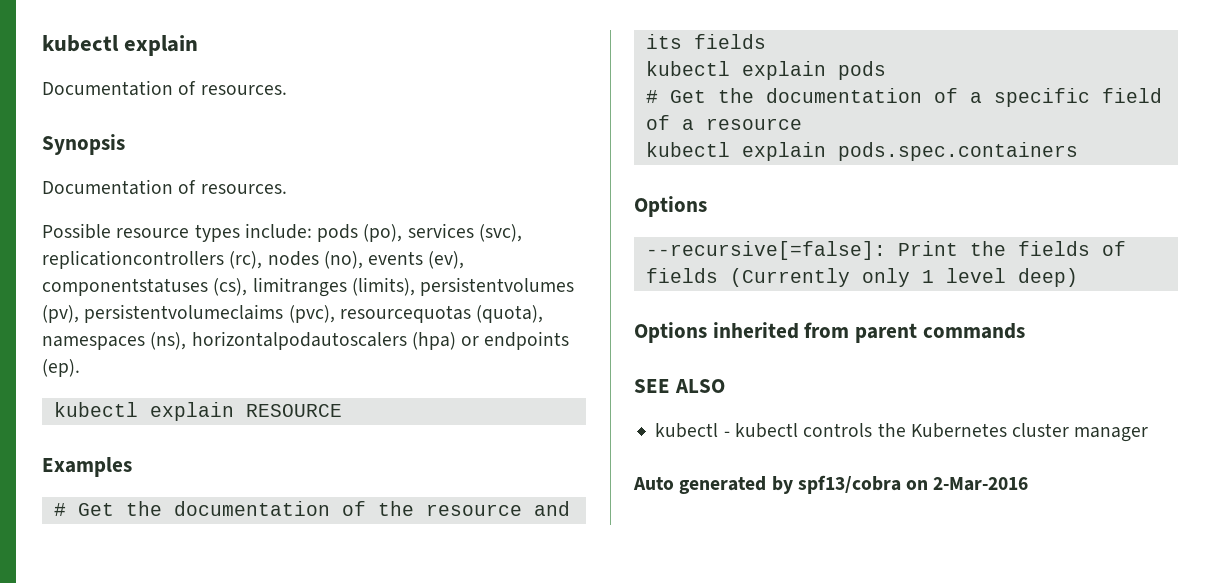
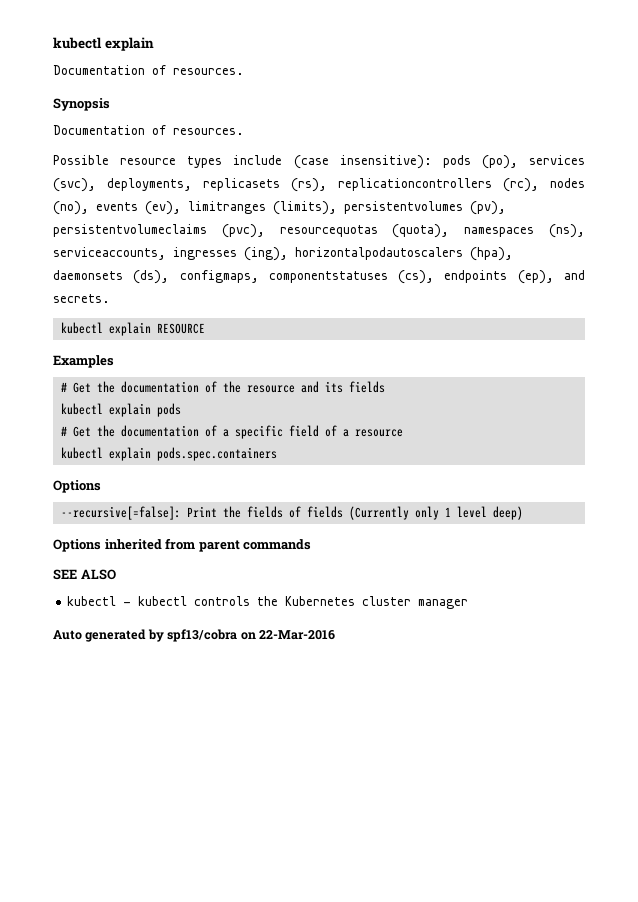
- Possible resource types include: pods (po), services (svc), replicationcontrollers (rc), nodes (no), events (ev), componentstatuses (cs), limitranges (limits), persistentvolumes (pv), persistentvolumeclaims (pvc), resourcequotas (quota), namespaces (ns), horizontalpodautoscalers (hpa) or endpoints (ep).
+ Possible resource types include (case insensitive): pods (po), services (svc), deployments, replicasets (rs), replicationcontrollers (rc), nodes (no), events (ev), limitranges (limits), persistentvolumes (pv), persistentvolumeclaims (pvc), resourcequotas (quota), namespaces (ns), serviceaccounts, ingresses (ing), horizontalpodautoscalers (hpa), daemonsets (ds), configmaps, componentstatuses (cs), endpoints (ep), and secrets.
- Auto generated by spf13/cobra on 2-Mar-2016
+ Auto generated by spf13/cobra on 22-Mar-2016

